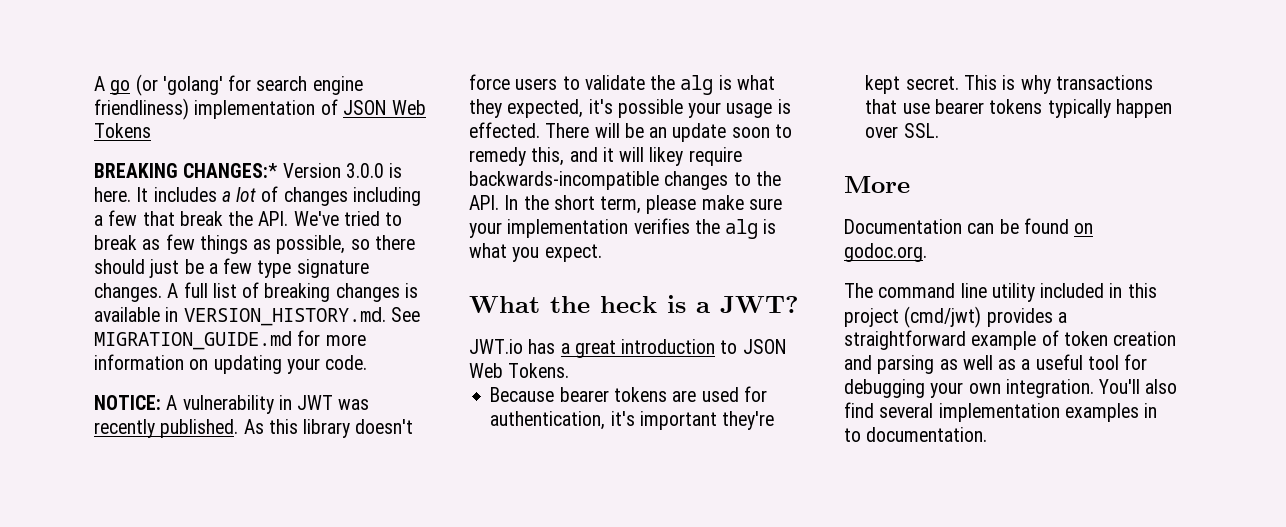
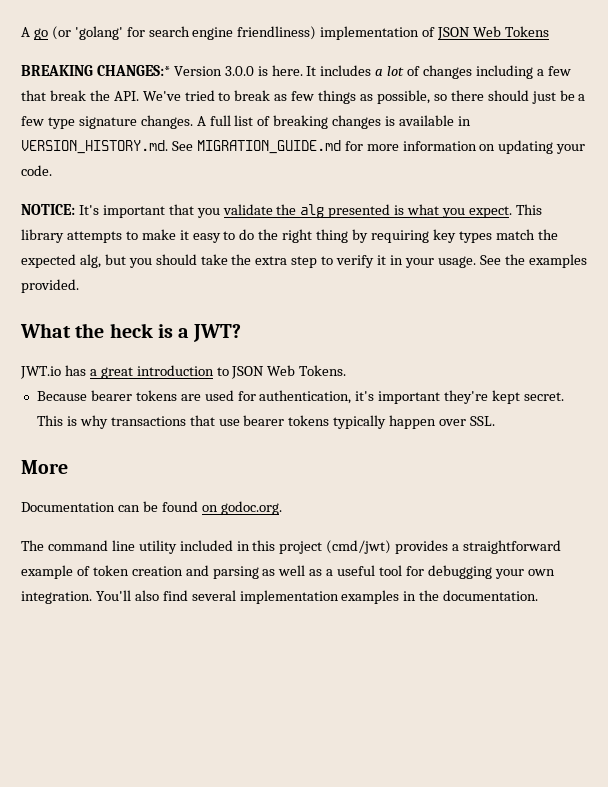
- NOTICE: A vulnerability in JWT was recently published. As this library doesn't force users to validate the alg is what they expected, it's possible your usage is effected. There will be an update soon to remedy this, and it will likey require backwards-incompatible changes to the API. In the short term, please make sure your implementation verifies the alg is what you expect.
+ NOTICE: It's important that you validate the alg presented is what you expect. This library attempts to make it easy to do the right thing by requiring key types match the expected alg, but you should take the extra step to verify it in your usage. See the examples provided.
- You'll also find several implementation examples in to documentation.
+ You'll also find several implementation examples in the documentation.

